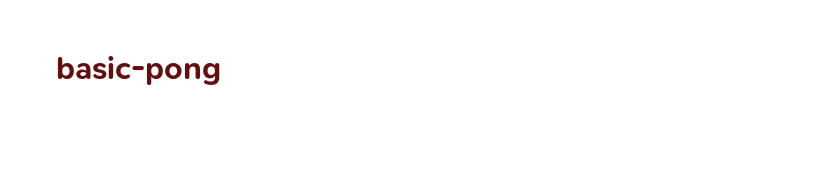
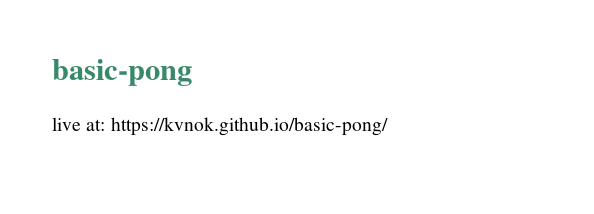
+ live at: https://kvnok.github.io/basic-pong/

